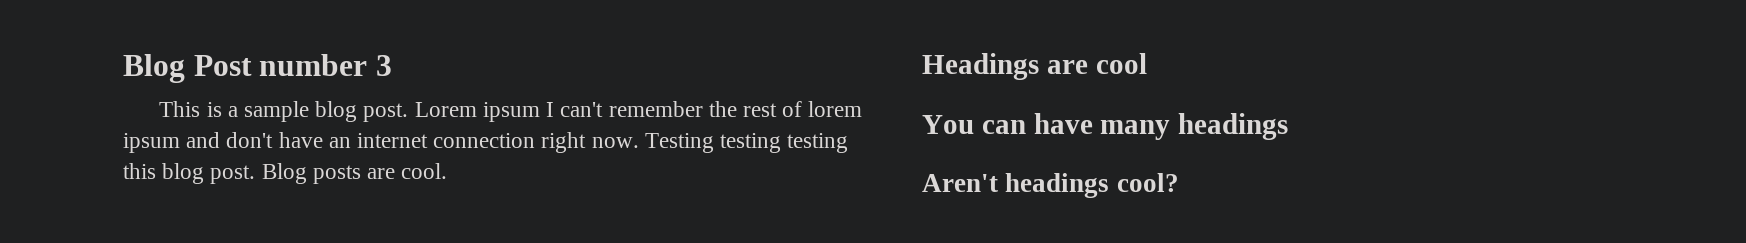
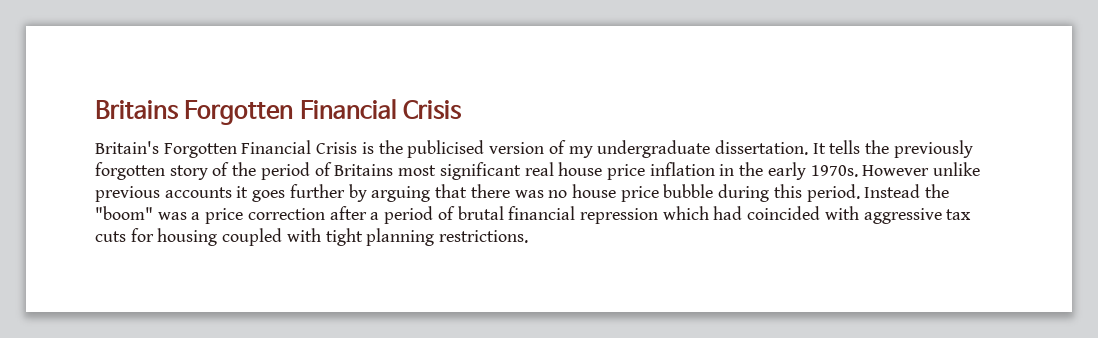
- Blog Post number 3
- This is a sample blog post. Lorem ipsum I can't remember the rest of lorem ipsum and don't have an internet connection right now. Testing testing testing this blog post. Blog posts are cool.
- Headings are cool
- You can have many headings
- Aren't headings cool?
+ Britains Forgotten Financial Crisis
+ Britain's Forgotten Financial Crisis is the publicised version of my undergraduate dissertation. It tells the previously forgotten story of the period of Britains most significant real house price inflation in the early 1970s. However unlike previous accounts it goes further by arguing that there was no house price bubble during this period. Instead the "boom" was a price correction after a period of brutal financial repression which had coincided with aggressive tax cuts for housing coupled with tight planning restrictions.

